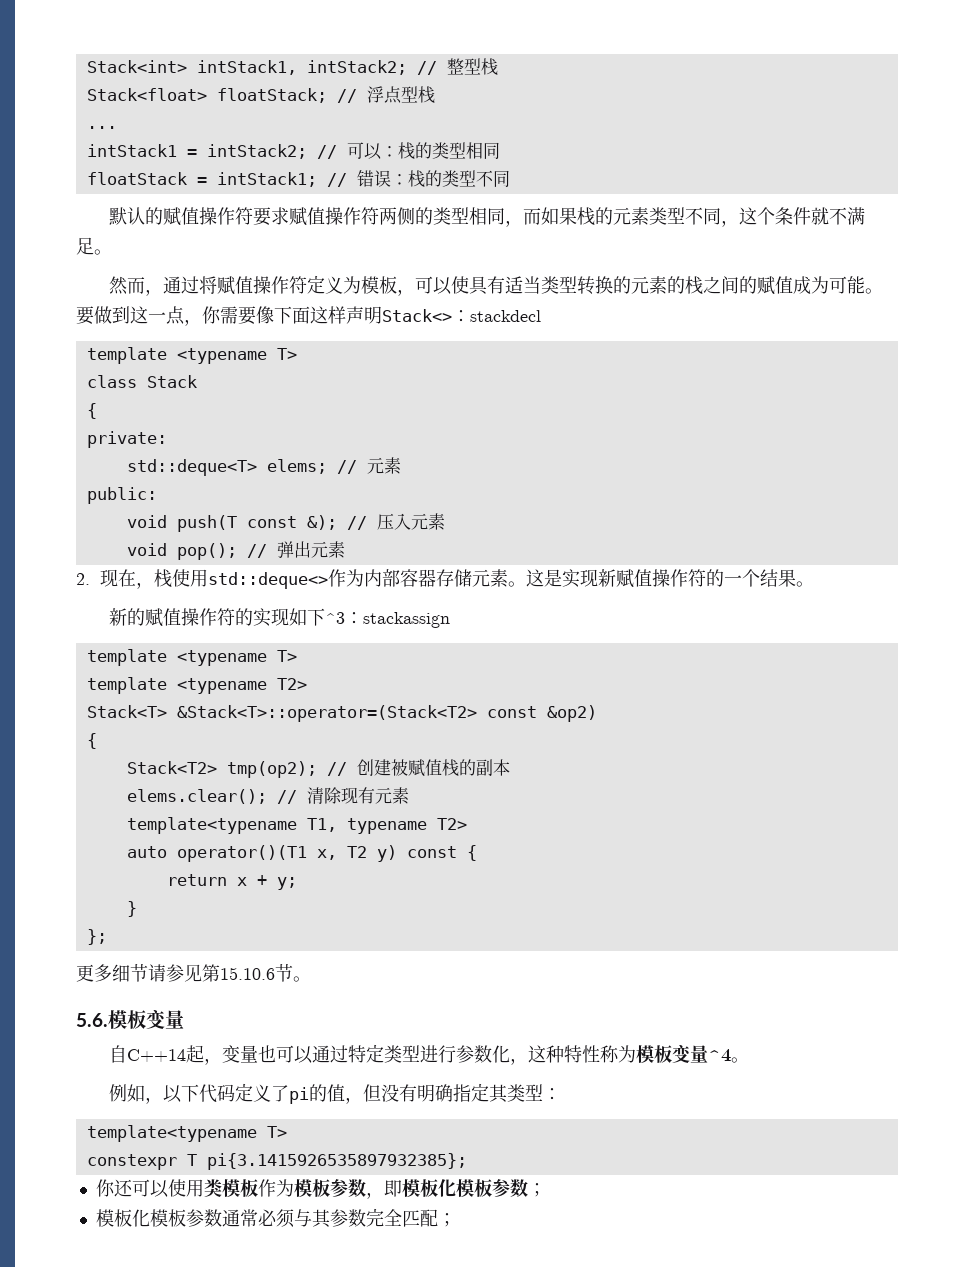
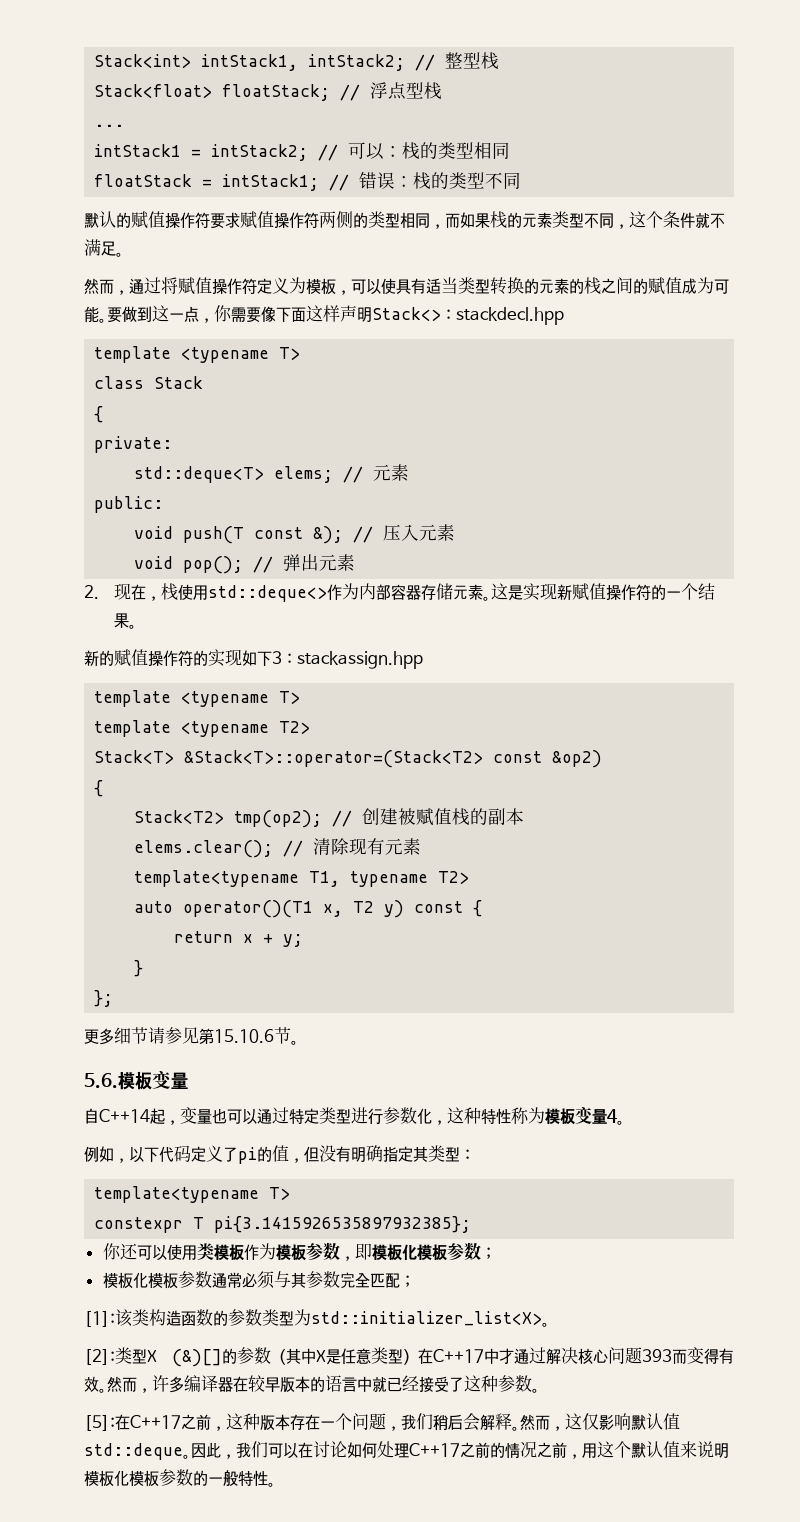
- 要做到这一点，你需要像下面这样声明Stack<>：stackdecl
+ 要做到这一点，你需要像下面这样声明Stack<>：stackdecl.hpp
- 新的赋值操作符的实现如下^3：stackassign
+ 新的赋值操作符的实现如下3：stackassign.hpp
- 自C++14起，变量也可以通过特定类型进行参数化，这种特性称为模板变量^4。
+ 自C++14起，变量也可以通过特定类型进行参数化，这种特性称为模板变量4。
+ [1]:该类构造函数的参数类型为std::initializer_list<X>。
+ [2]:类型X (&)[]的参数（其中X是任意类型）在C++17中才通过解决核心问题393而变得有效。然而，许多编译器在较早版本的语言中就已经接受了这种参数。
+ [5]:在C++17之前，这种版本存在一个问题，我们稍后会解释。然而，这仅影响默认值std::deque。因此，我们可以在讨论如何处理C++17之前的情况之前，用这个默认值来说明模板化模板参数的一般特性。

